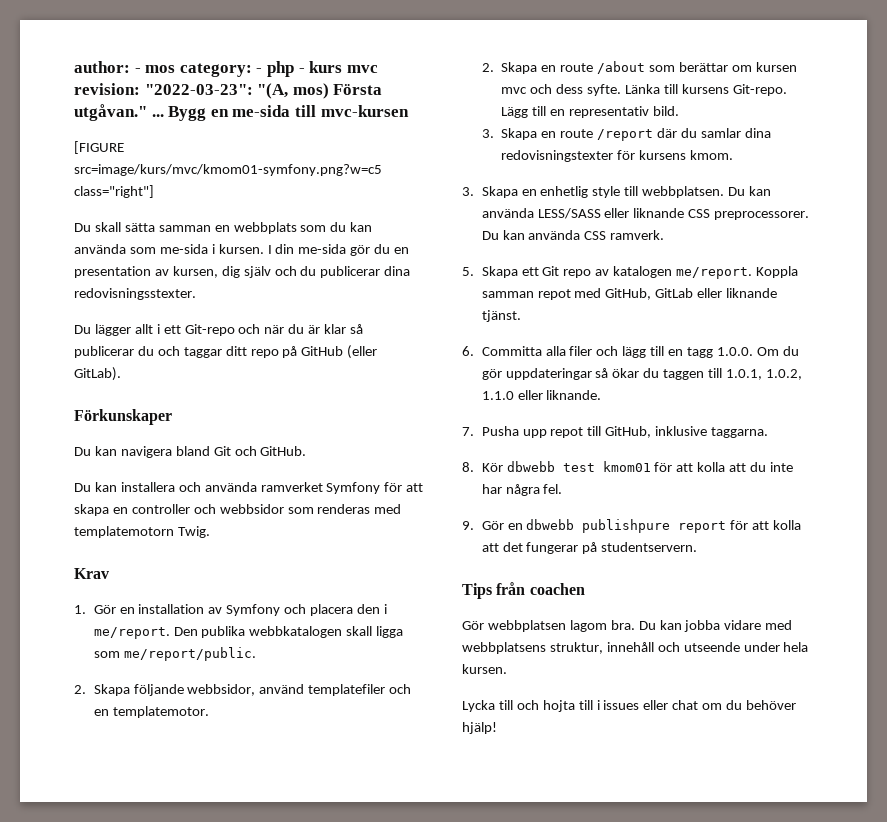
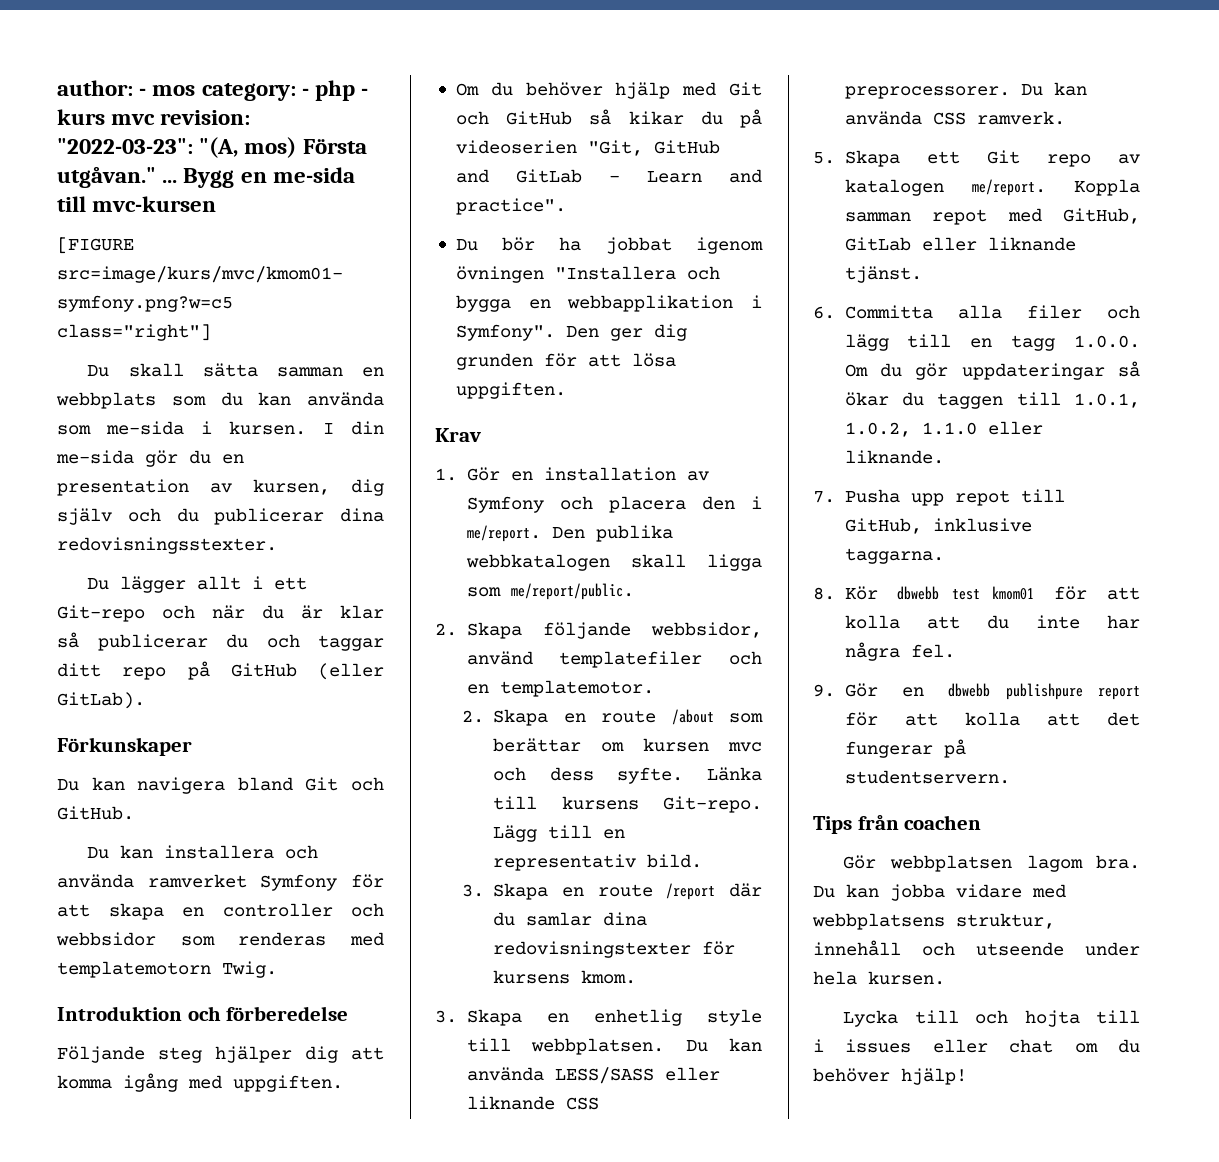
+ Introduktion och förberedelse
+ Följande steg hjälper dig att komma igång med uppgiften.
+ Om du behöver hjälp med Git och GitHub så kikar du på videoserien "Git, GitHub and GitLab - Learn and practice".
+ Du bör ha jobbat igenom övningen "Installera och bygga en webbapplikation i Symfony". Den ger dig grunden för att lösa uppgiften.

